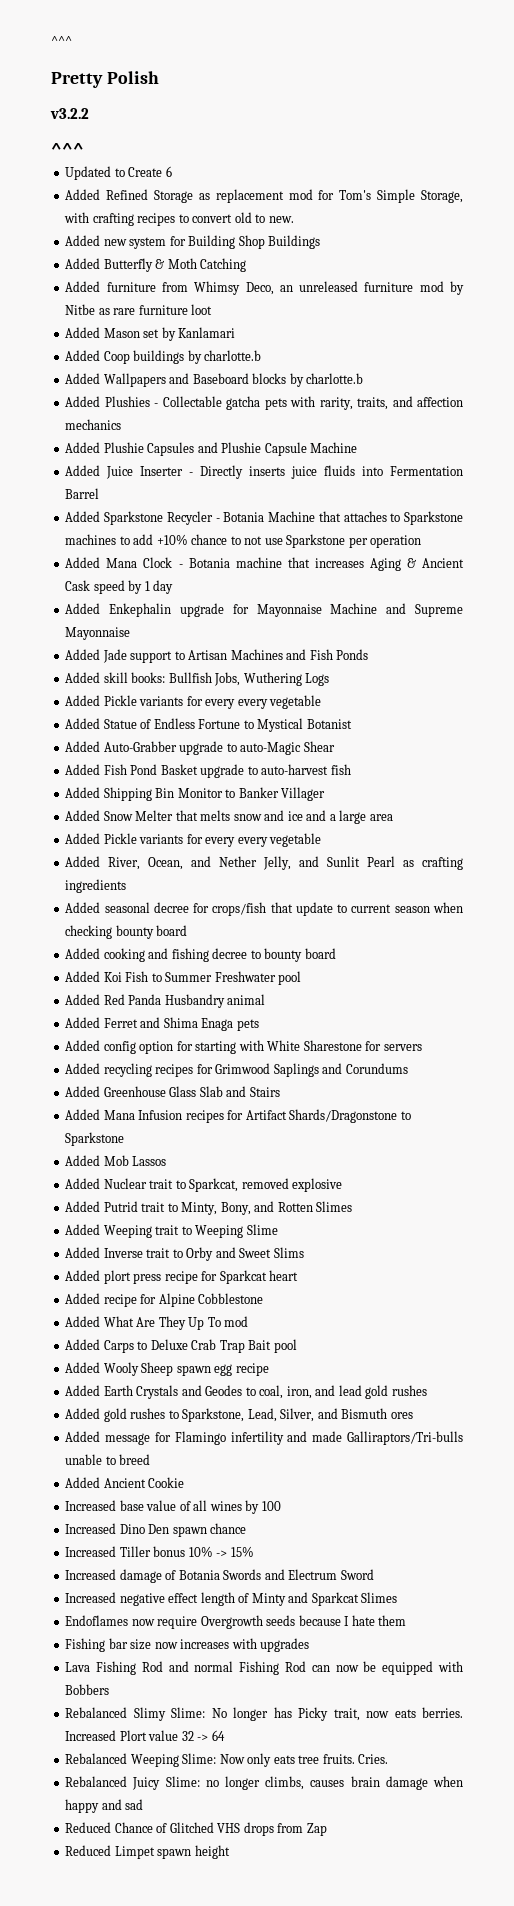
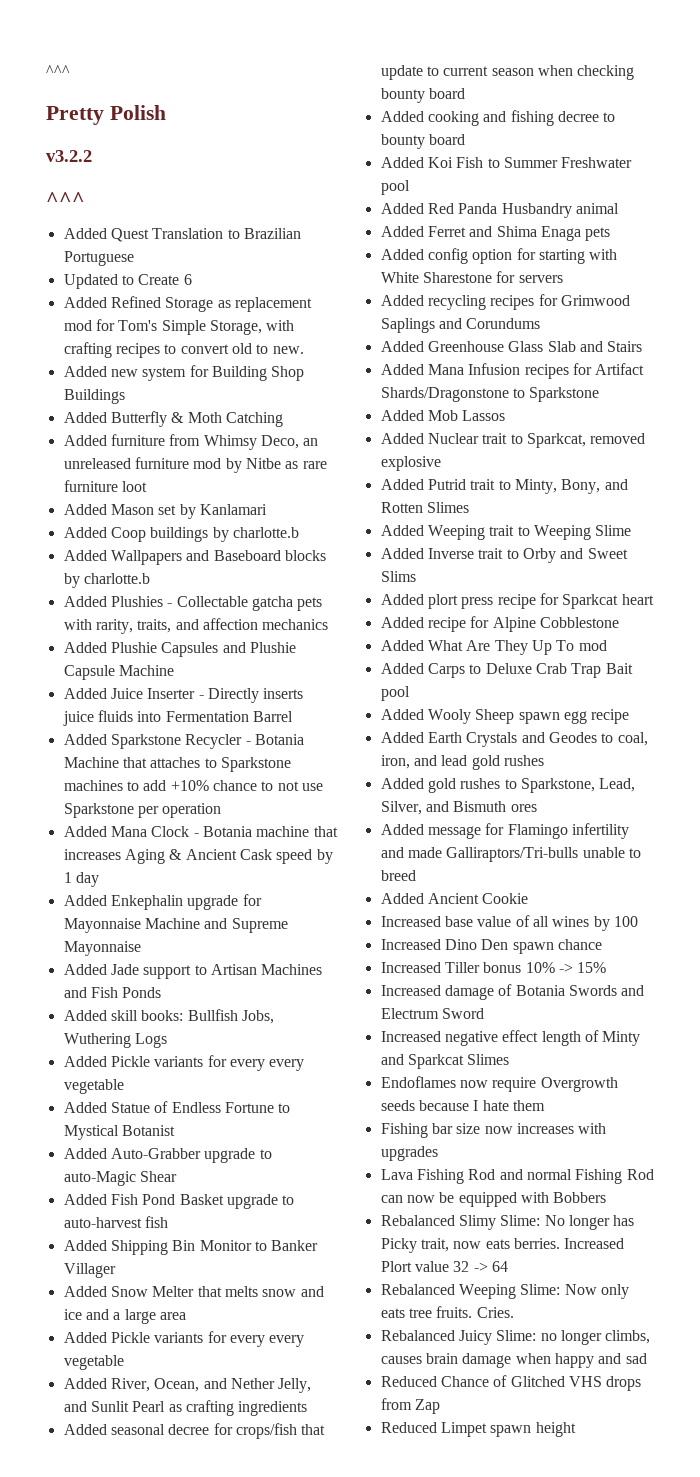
+ Added Quest Translation to Brazilian Portuguese

